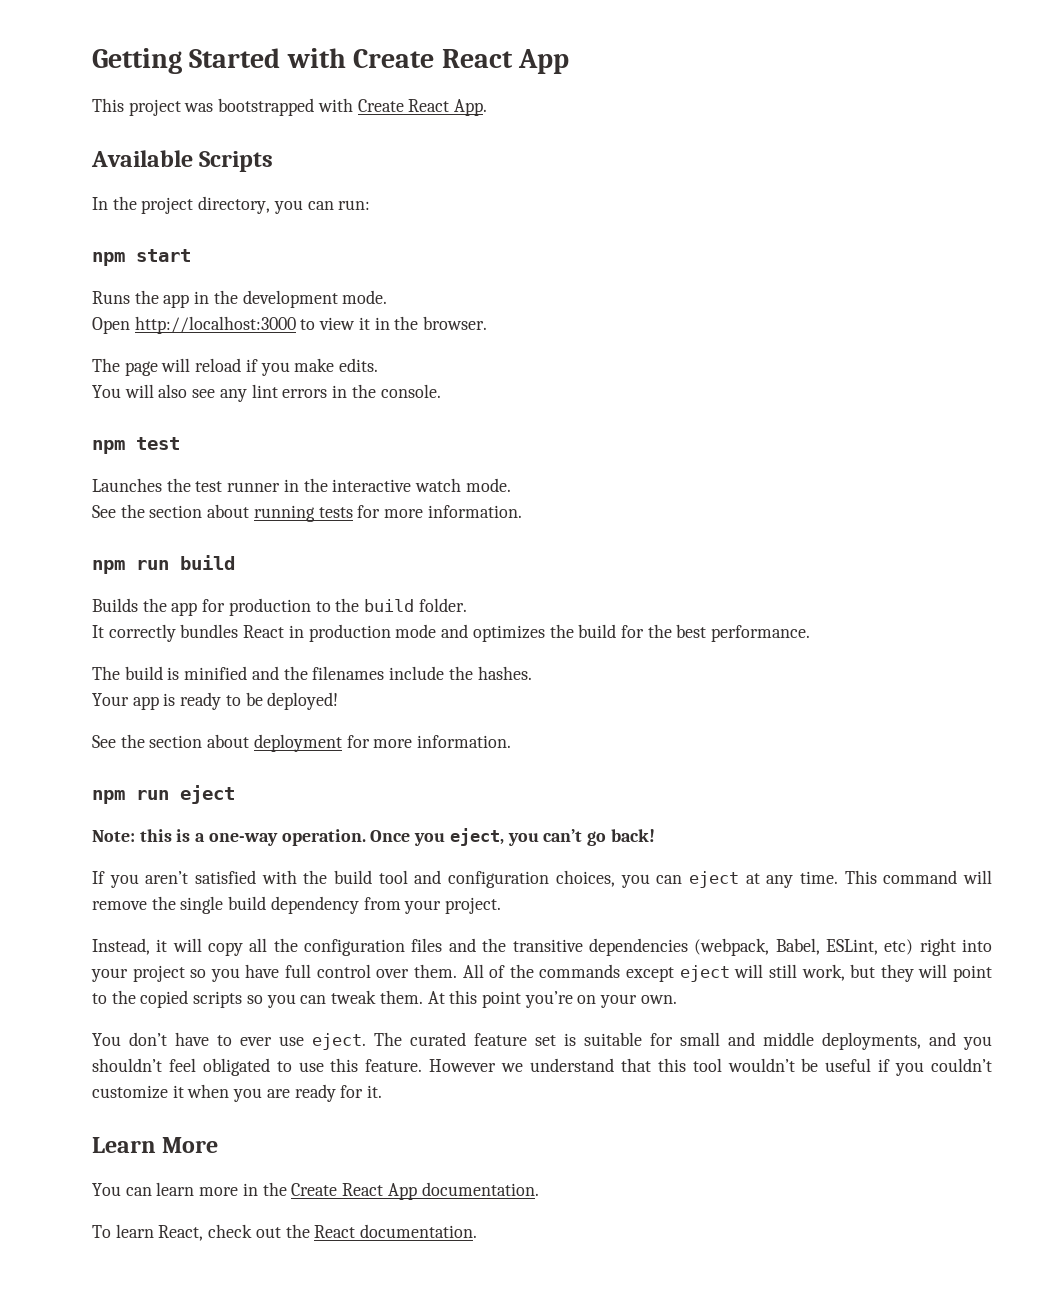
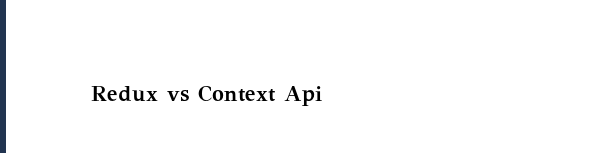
- Getting Started with Create React App
- This project was bootstrapped with Create React App.
- Available Scripts
- In the project directory, you can run:
- npm start
- Runs the app in the development mode.
- Open http://localhost:3000 to view it in the browser.
- The page will reload if you make edits.
- You will also see any lint errors in the console.
- npm test
- Launches the test runner in the interactive watch mode.
- See the section about running tests for more information.
- npm run build
- Builds the app for production to the build folder.
- It correctly bundles React in production mode and optimizes the build for the best performance.
- The build is minified and the filenames include the hashes.
- Your app is ready to be deployed!
- See the section about deployment for more information.
- npm run eject
- Note: this is a one-way operation. Once you eject, you can’t go back!
- If you aren’t satisfied with the build tool and configuration choices, you can eject at any time. This command will remove the single build dependency from your project.
- Instead, it will copy all the configuration files and the transitive dependencies (webpack, Babel, ESLint, etc) right into your project so you have full control over them. All of the commands except eject will still work, but they will point to the copied scripts so you can tweak them. At this point you’re on your own.
- You don’t have to ever use eject. The curated feature set is suitable for small and middle deployments, and you shouldn’t feel obligated to use this feature. However we understand that this tool wouldn’t be useful if you couldn’t customize it when you are ready for it.
- Learn More
- You can learn more in the Create React App documentation.
- To learn React, check out the React documentation.
+ Redux vs Context Api

